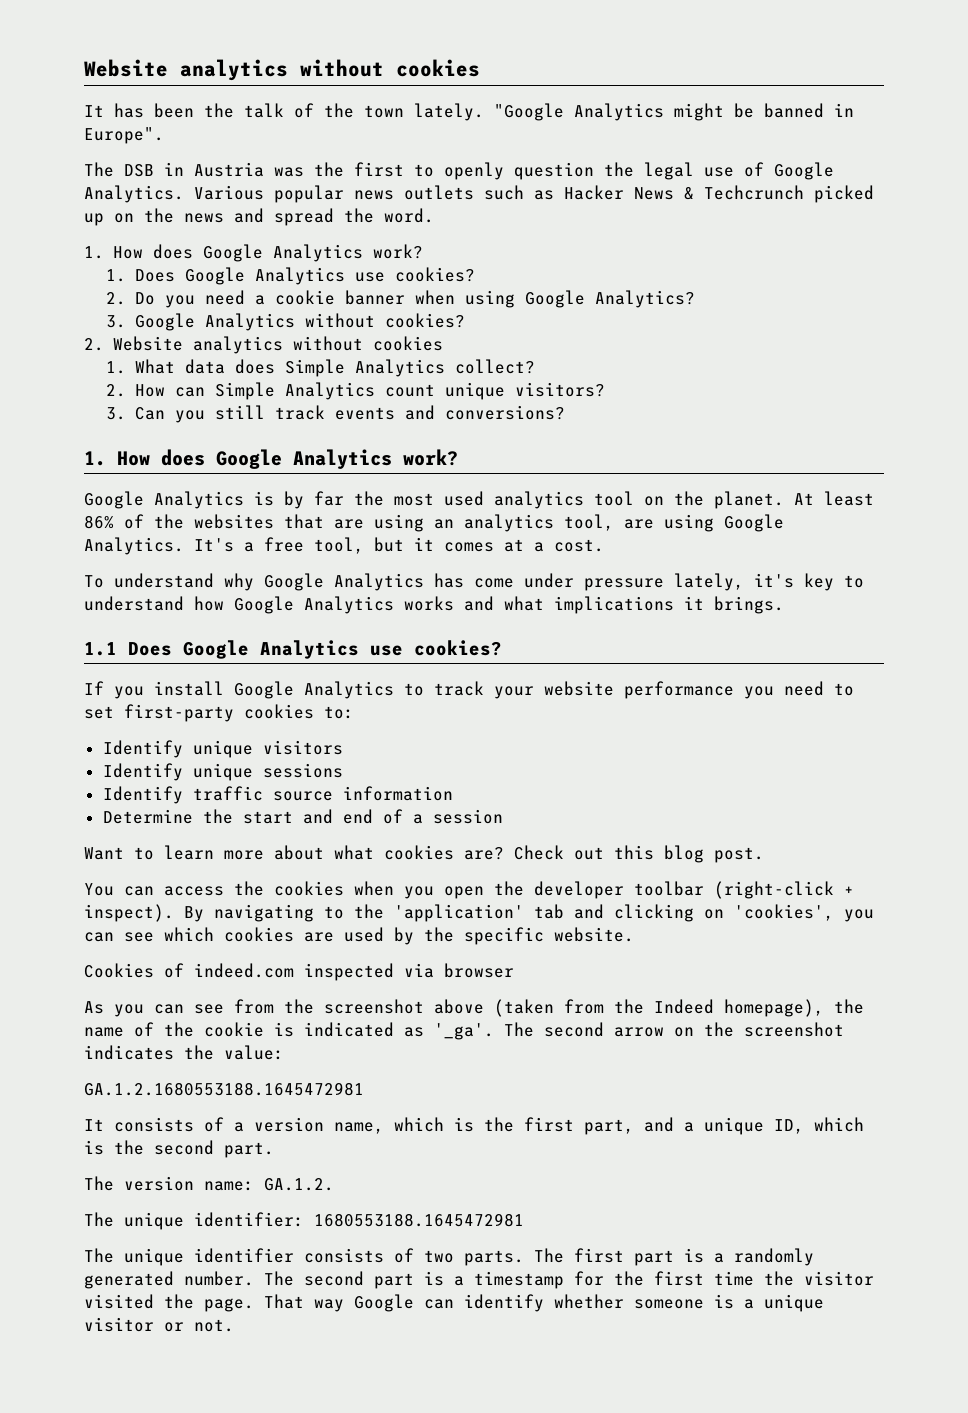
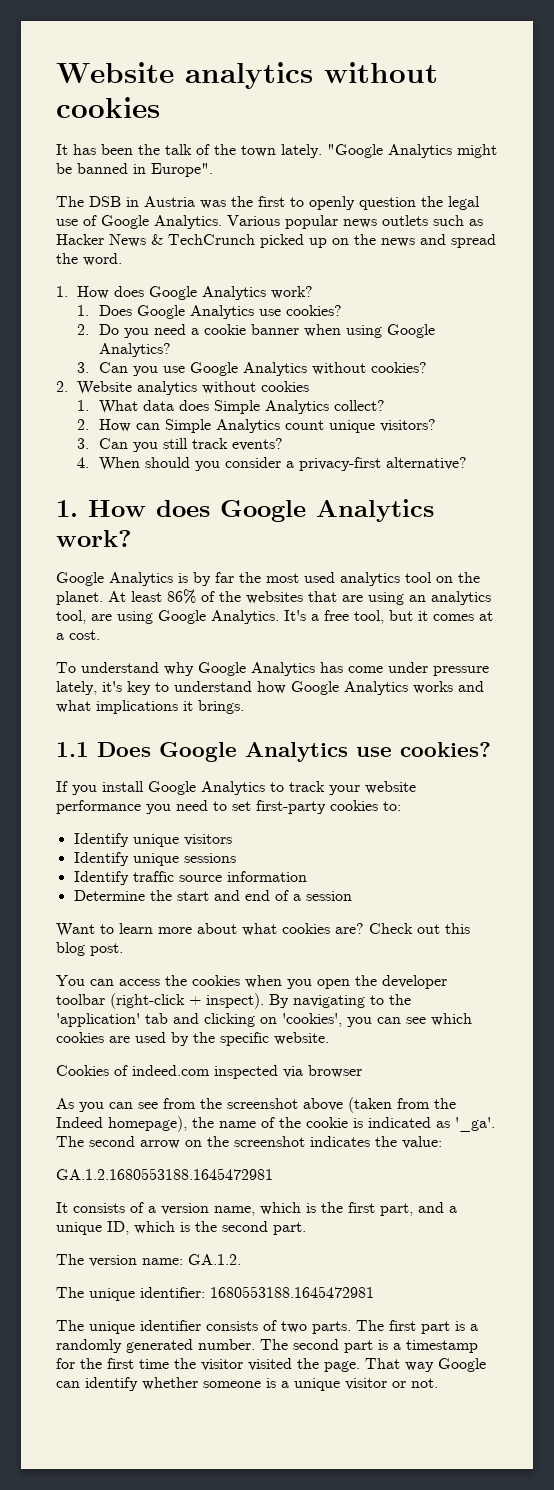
- Various popular news outlets such as Hacker News & Techcrunch picked up on the news and spread the word.
+ Various popular news outlets such as Hacker News & TechCrunch picked up on the news and spread the word.
- 3. Google Analytics without cookies?
+ 3. Can you use Google Analytics without cookies?
- 3. Can you still track events and conversions?
+ 3. Can you still track events?
+ 4. When should you consider a privacy-first alternative?

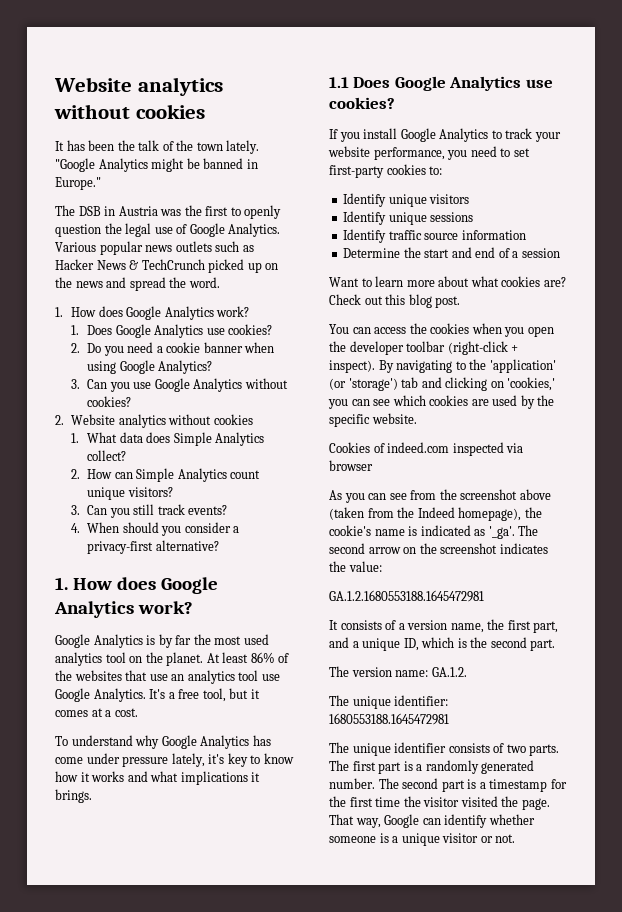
- "Google Analytics might be banned in Europe".
+ "Google Analytics might be banned in Europe."
- At least 86% of the websites that are using an analytics tool, are using Google Analytics.
+ At least 86% of the websites that use an analytics tool use Google Analytics.
- To understand why Google Analytics has come under pressure lately, it's key to understand how Google Analytics works and what implications it brings.
+ To understand why Google Analytics has come under pressure lately, it's key to know how it works and what implications it brings.
- If you install Google Analytics to track your website performance you need to set first-party cookies to:
+ If you install Google Analytics to track your website performance, you need to set first-party cookies to:
- By navigating to the 'application' tab and clicking on 'cookies', you can see which cookies are used by the specific website.
+ By navigating to the 'application' (or 'storage') tab and clicking on 'cookies,' you can see which cookies are used by the specific website.
- As you can see from the screenshot above (taken from the Indeed homepage), the name of the cookie is indicated as '_ga'.
+ As you can see from the screenshot above (taken from the Indeed homepage), the cookie's name is indicated as '_ga'.
- It consists of a version name, which is the first part, and a unique ID, which is the second part.
+ It consists of a version name, the first part, and a unique ID, which is the second part.
- That way Google can identify whether someone is a unique visitor or not.
+ That way, Google can identify whether someone is a unique visitor or not.

